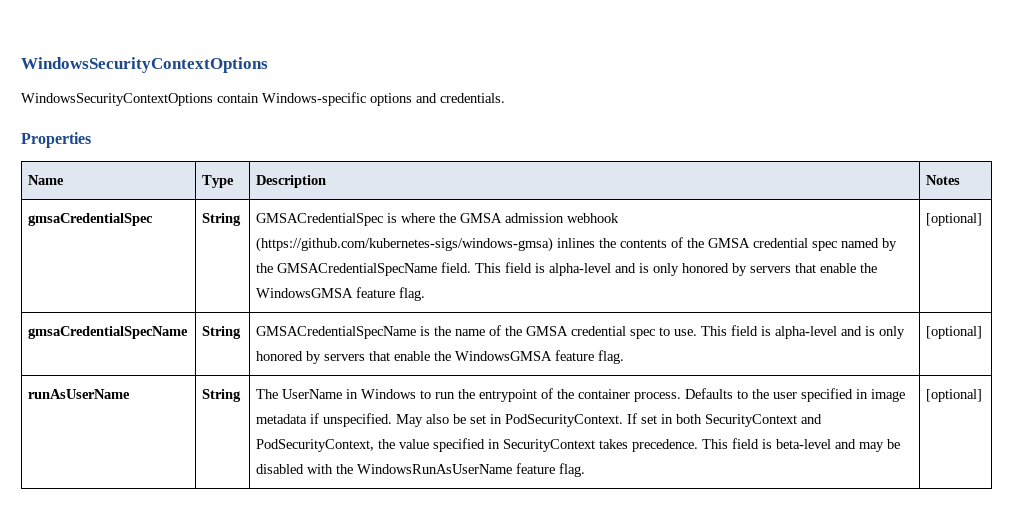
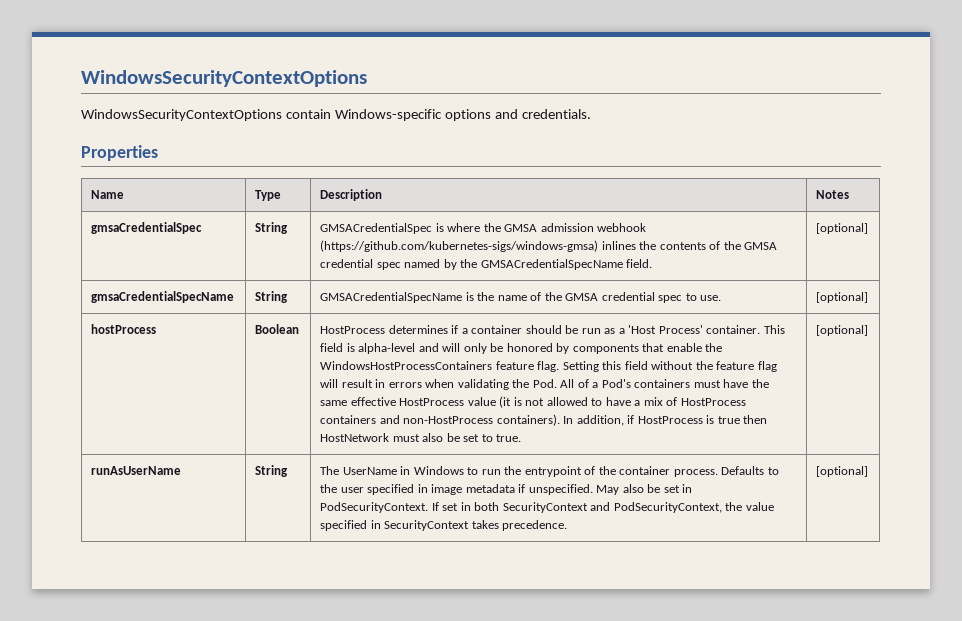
- gmsaCredentialSpec | String | GMSACredentialSpec is where the GMSA admission webhook (https://github.com/kubernetes-sigs/windows-gmsa) inlines the contents of the GMSA credential spec named by the GMSACredentialSpecName field. This field is alpha-level and is only honored by servers that enable the WindowsGMSA feature flag. | [optional]
+ gmsaCredentialSpec | String | GMSACredentialSpec is where the GMSA admission webhook (https://github.com/kubernetes-sigs/windows-gmsa) inlines the contents of the GMSA credential spec named by the GMSACredentialSpecName field. | [optional]
- gmsaCredentialSpecName | String | GMSACredentialSpecName is the name of the GMSA credential spec to use. This field is alpha-level and is only honored by servers that enable the WindowsGMSA feature flag. | [optional]
+ gmsaCredentialSpecName | String | GMSACredentialSpecName is the name of the GMSA credential spec to use. | [optional]
+ hostProcess | Boolean | HostProcess determines if a container should be run as a 'Host Process' container. This field is alpha-level and will only be honored by components that enable the WindowsHostProcessContainers feature flag. Setting this field without the feature flag will result in errors when validating the Pod. All of a Pod's containers must have the same effective HostProcess value (it is not allowed to have a mix of HostProcess containers and non-HostProcess containers). In addition, if HostProcess is true then HostNetwork must also be set to true. | [optional]
- This field is beta-level and may be disabled with the WindowsRunAsUserName feature flag.

